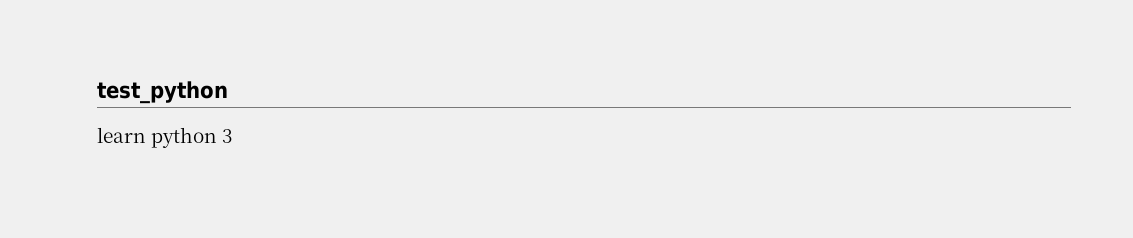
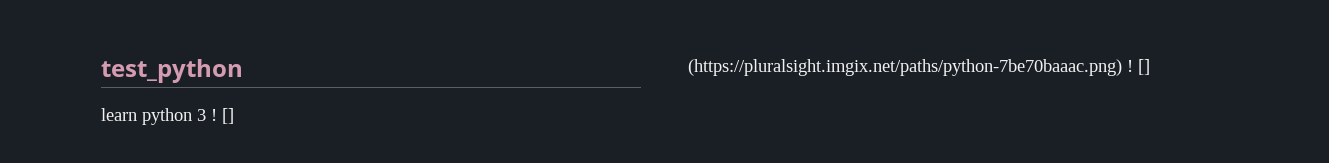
- learn python 3
+ learn python 3 ! [] (https://pluralsight.imgix.net/paths/python-7be70baaac.png) ! []

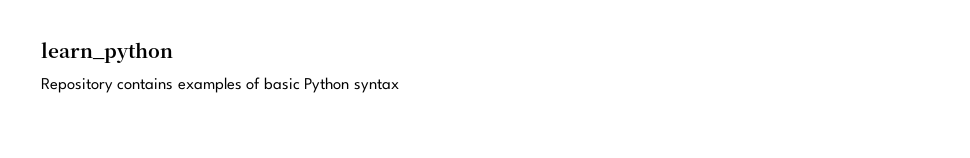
- test_python
- learn python 3 ! [] (https://pluralsight.imgix.net/paths/python-7be70baaac.png) ! []
+ learn_python
+ Repository contains examples of basic Python syntax

